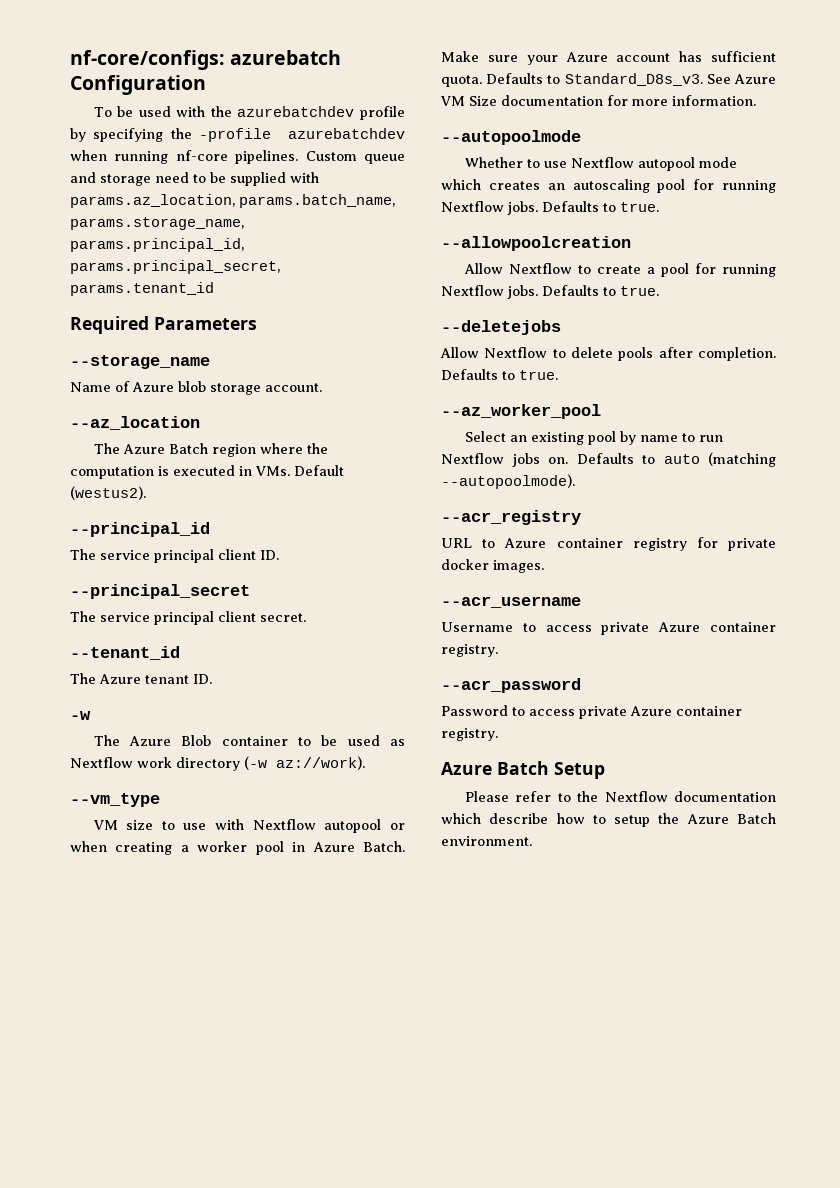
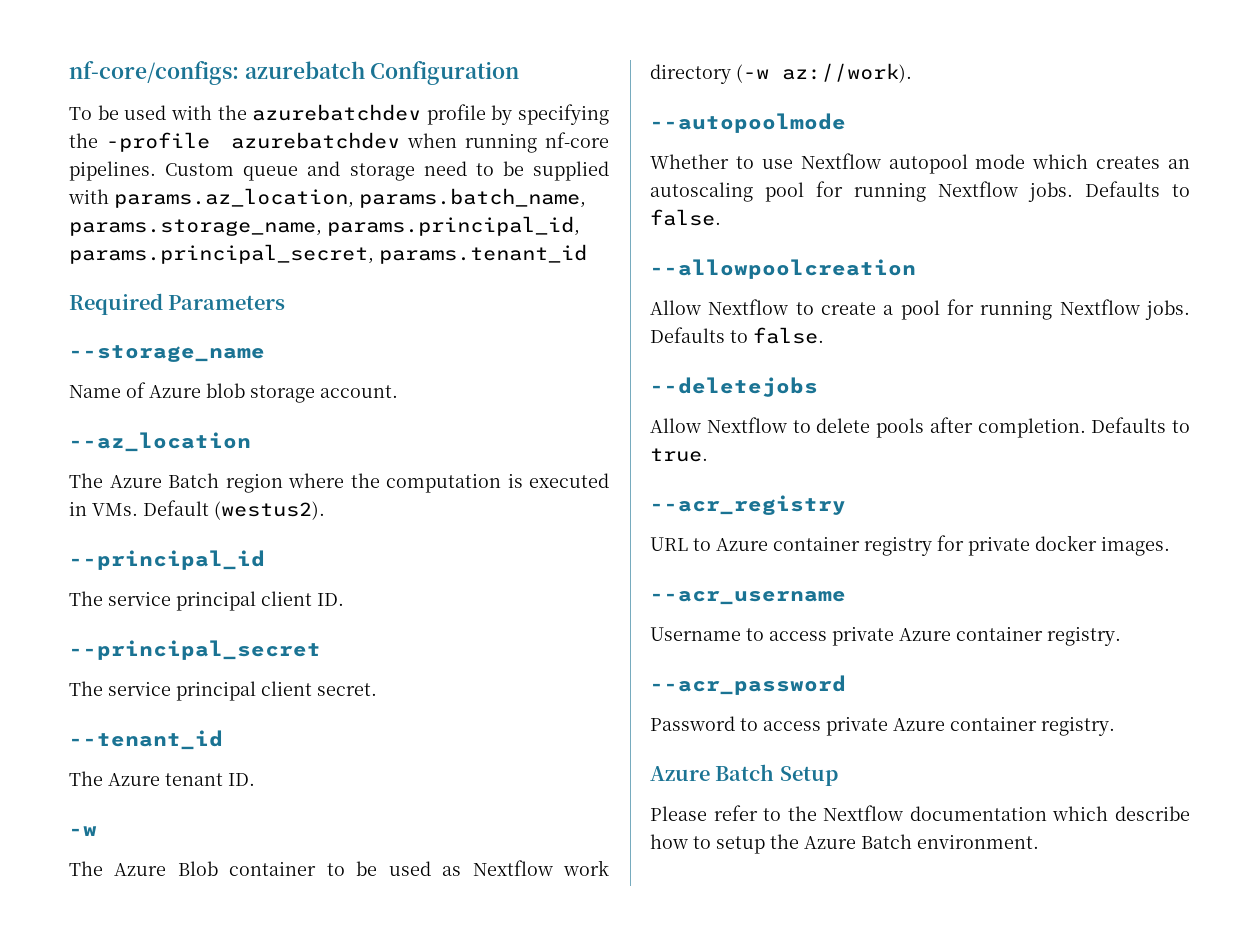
- --vm_type
- VM size to use with Nextflow autopool or when creating a worker pool in Azure Batch. Make sure your Azure account has sufficient quota. Defaults to Standard_D8s_v3. See Azure VM Size documentation for more information.
- Whether to use Nextflow autopool mode which creates an autoscaling pool for running Nextflow jobs. Defaults to true.
+ Whether to use Nextflow autopool mode which creates an autoscaling pool for running Nextflow jobs. Defaults to false.
- Allow Nextflow to create a pool for running Nextflow jobs. Defaults to true.
+ Allow Nextflow to create a pool for running Nextflow jobs. Defaults to false.
- --az_worker_pool
- Select an existing pool by name to run Nextflow jobs on. Defaults to auto (matching --autopoolmode).

